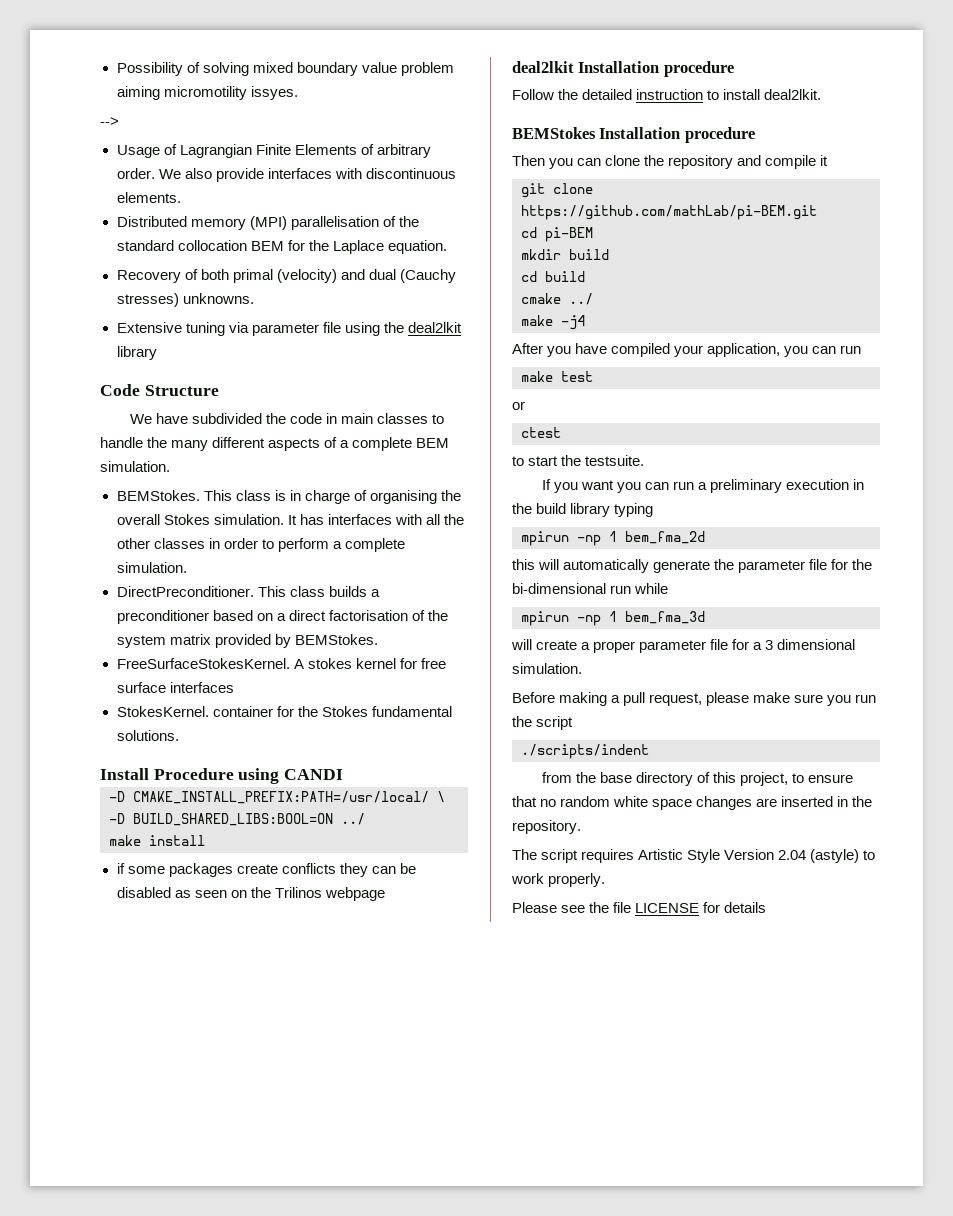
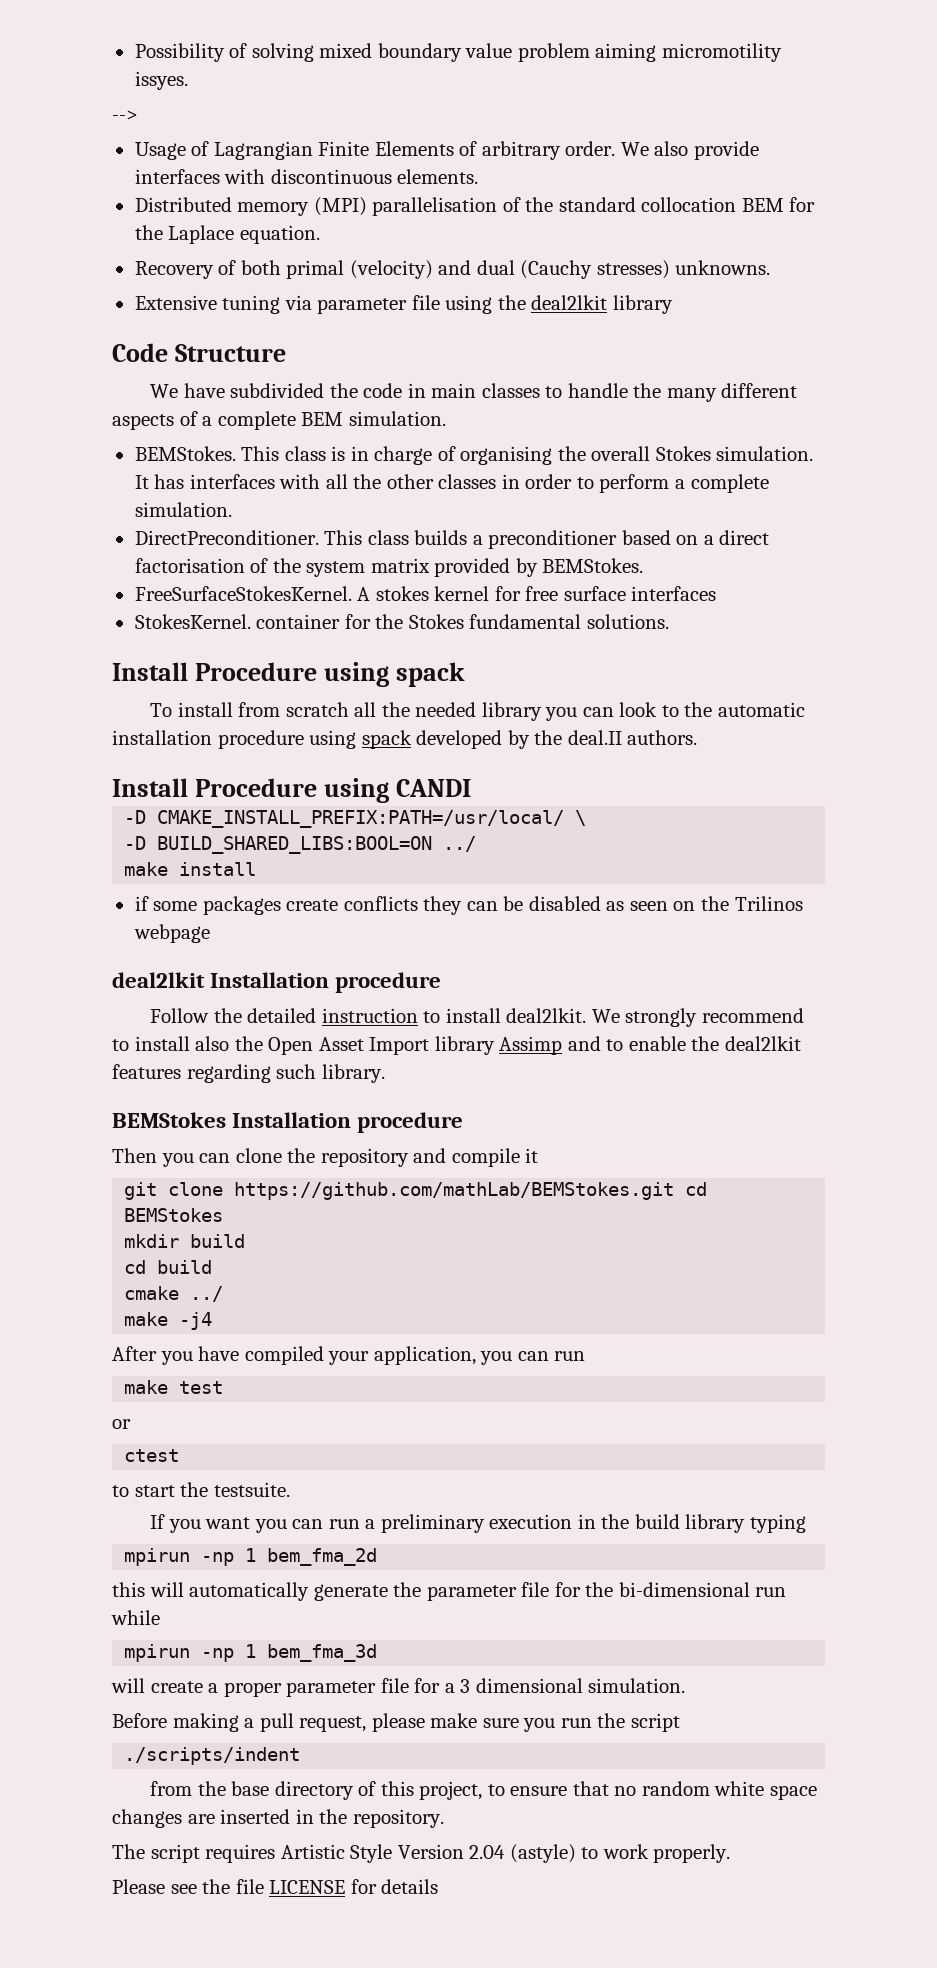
+ Install Procedure using spack
+ To install from scratch all the needed library you can look to the automatic installation procedure using spack developed by the deal.II authors.
+ We strongly recommend to install also the Open Asset Import library Assimp and to enable the deal2lkit features regarding such library.
- git clone https://github.com/mathLab/pi-BEM.git
- cd pi-BEM
+ git clone https://github.com/mathLab/BEMStokes.git cd BEMStokes

